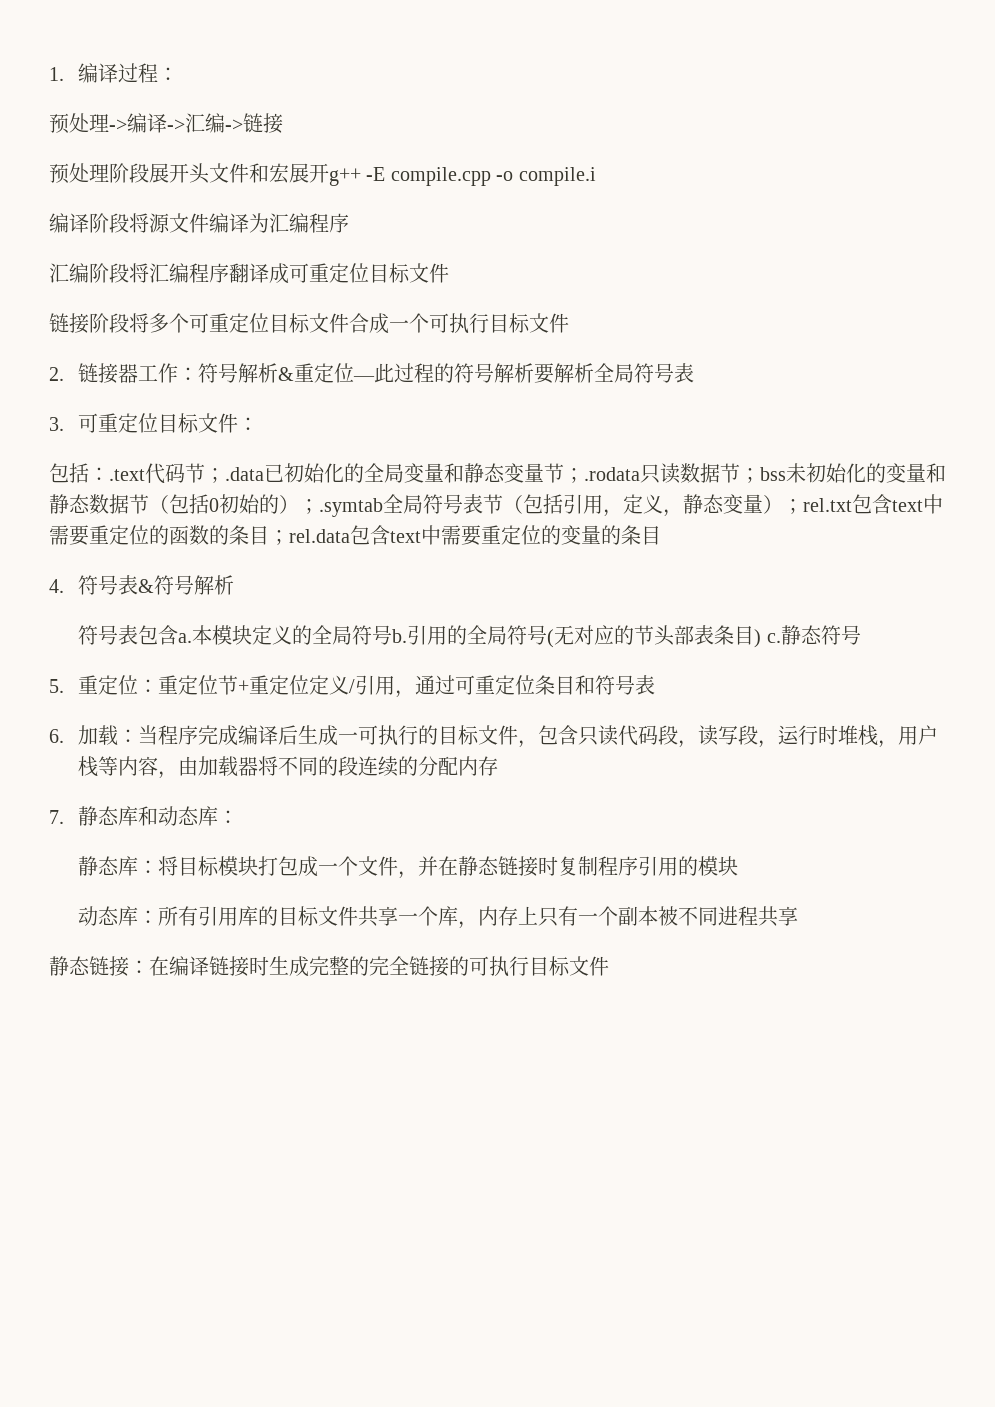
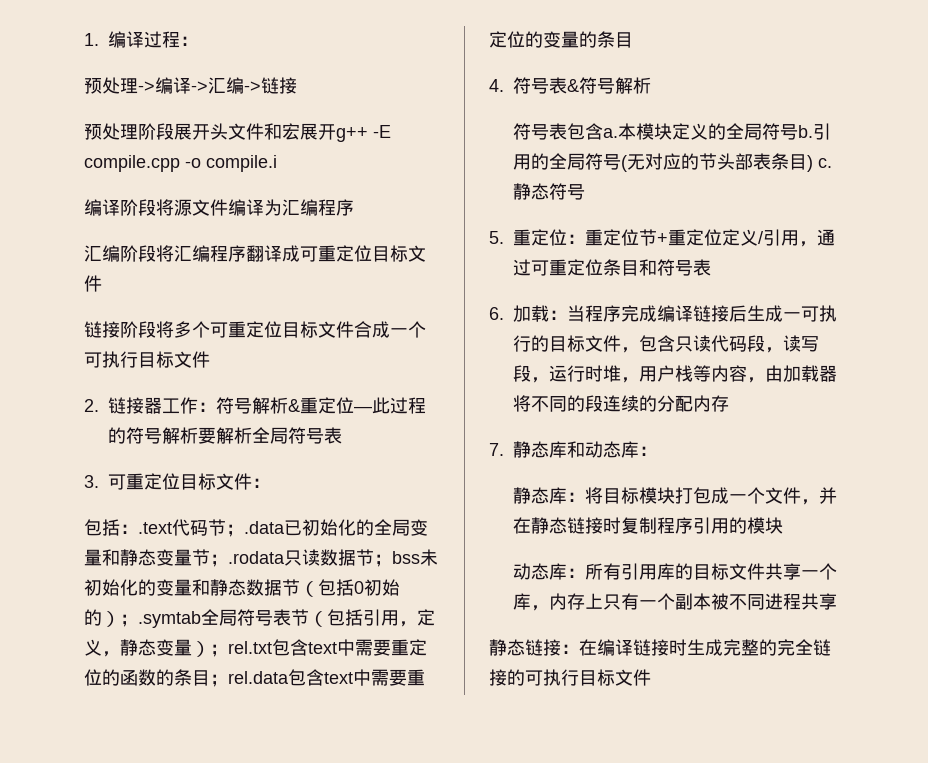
- 6.加载：当程序完成编译后生成一可执行的目标文件，包含只读代码段，读写段，运行时堆栈，用户栈等内容，由加载器将不同的段连续的分配内存
+ 6.加载：当程序完成编译链接后生成一可执行的目标文件，包含只读代码段，读写段，运行时堆，用户栈等内容，由加载器将不同的段连续的分配内存

